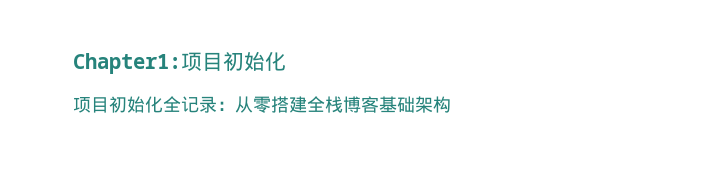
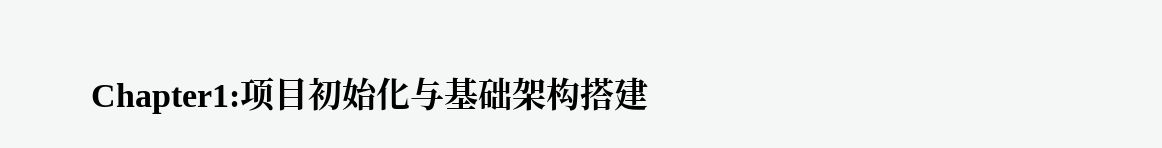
- Chapter1:项目初始化
- 项目初始化全记录：从零搭建全栈博客基础架构
+ Chapter1:项目初始化与基础架构搭建

